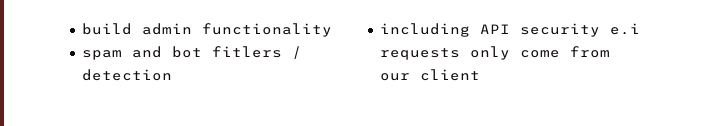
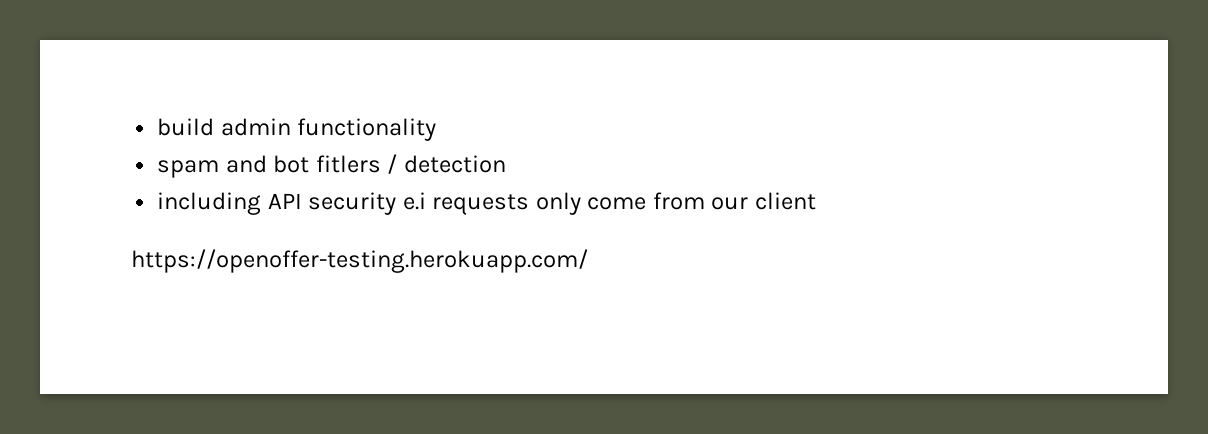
+ https://openoffer-testing.herokuapp.com/

